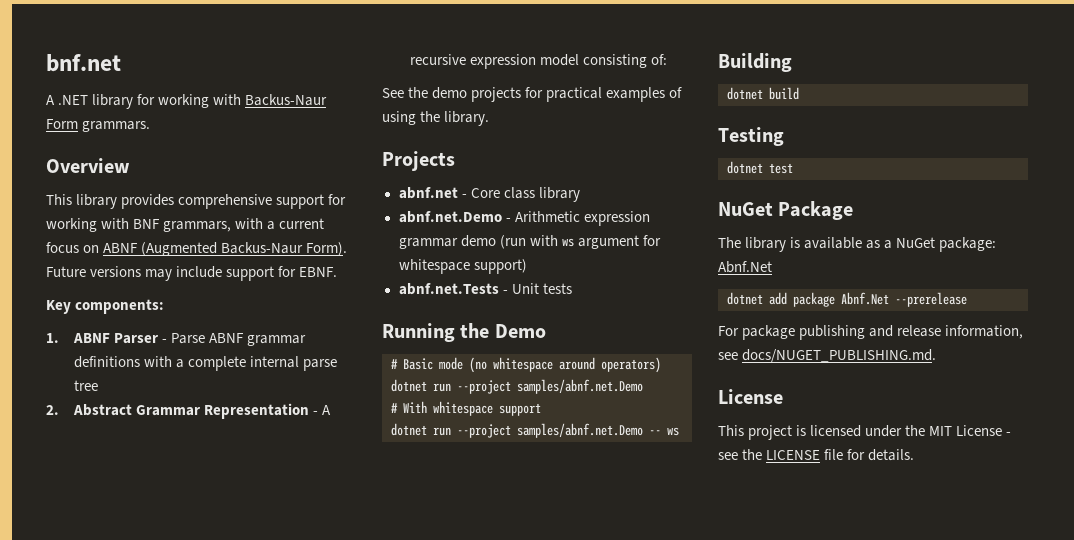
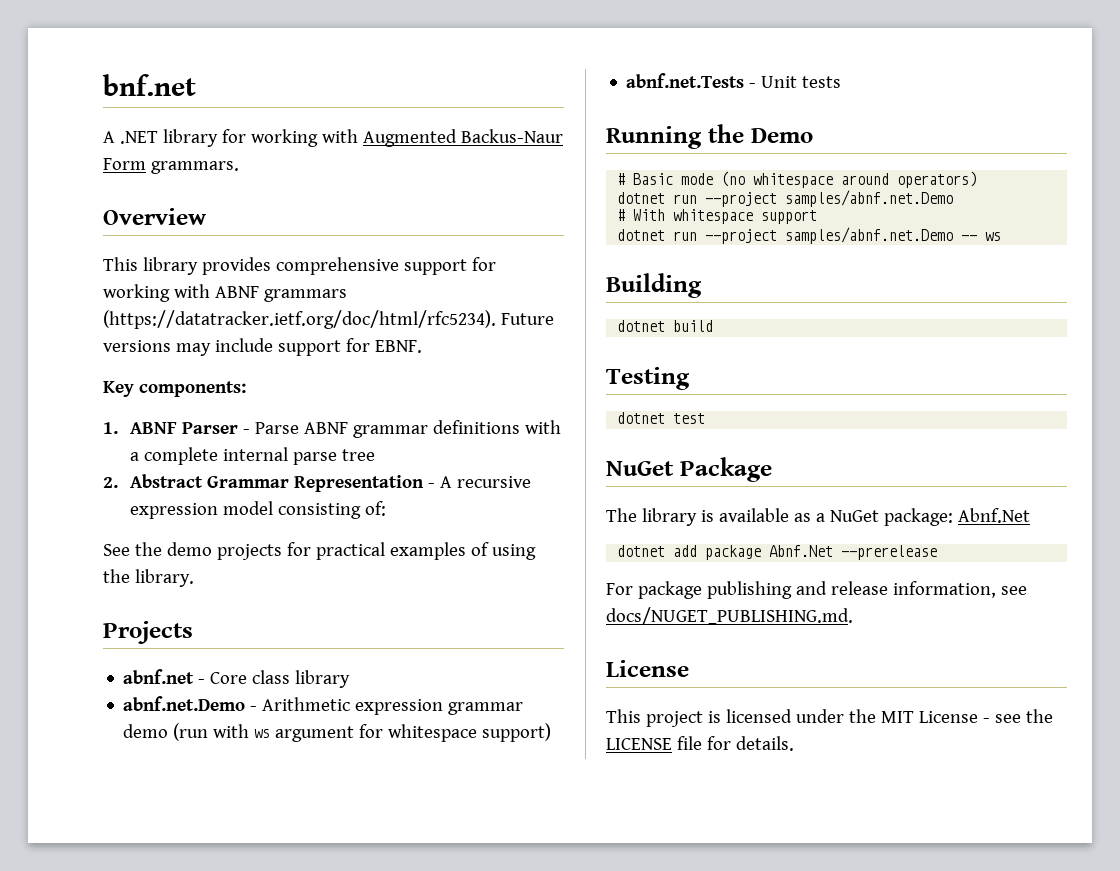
- A .NET library for working with Backus-Naur Form grammars.
+ A .NET library for working with Augmented Backus-Naur Form grammars.
- This library provides comprehensive support for working with BNF grammars, with a current focus on ABNF (Augmented Backus-Naur Form). Future versions may include support for EBNF.
+ This library provides comprehensive support for working with ABNF grammars (https://datatracker.ietf.org/doc/html/rfc5234). Future versions may include support for EBNF.

